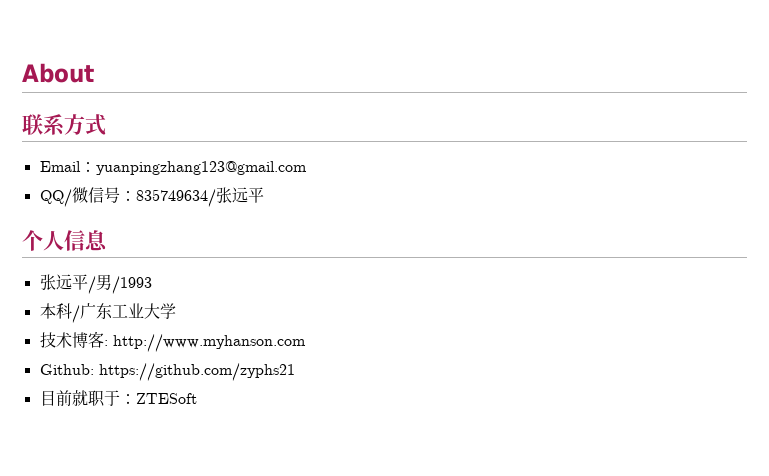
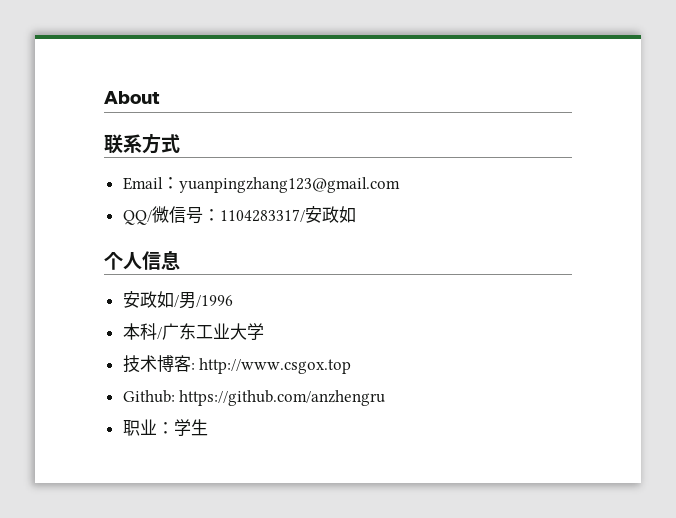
- QQ/微信号：835749634/张远平
+ QQ/微信号：1104283317/安政如
- 张远平/男/1993
+ 安政如/男/1996
- 技术博客: http://www.myhanson.com
+ 技术博客: http://www.csgox.top
- Github: https://github.com/zyphs21
- 目前就职于：ZTESoft
+ Github: https://github.com/anzhengru
+ 职业：学生

